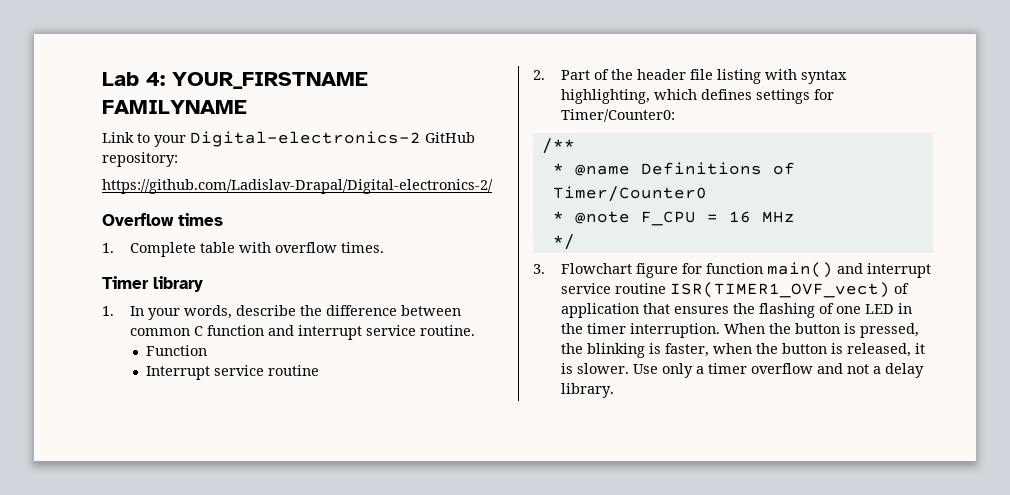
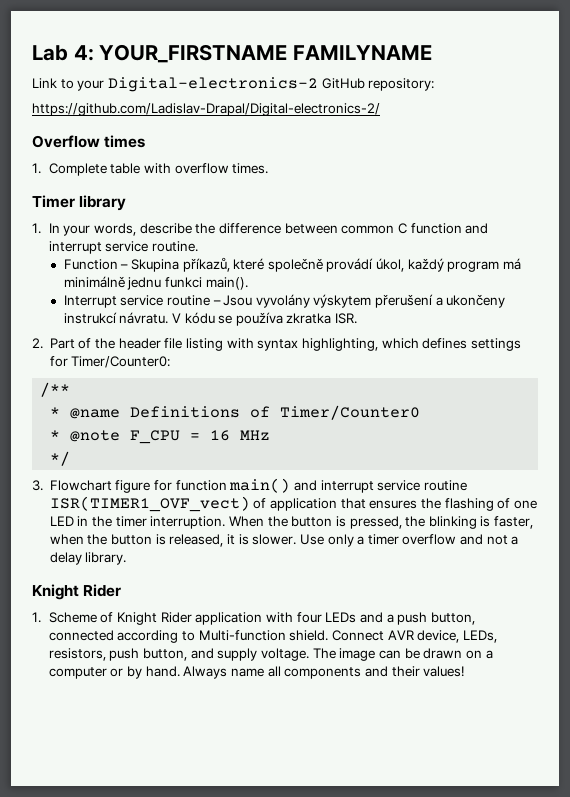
- Function
- Interrupt service routine
+ Function – Skupina příkazů, které společně provádí úkol, každý program má minimálně jednu funkci main().
+ Interrupt service routine – Jsou vyvolány výskytem přerušení a ukončeny instrukcí návratu. V kódu se používa zkratka ISR.
  Use only a timer overflow and not a delay library.
+ Knight Rider
+ 1. Scheme of Knight Rider application with four LEDs and a push button, connected according to Multi-function shield. Connect AVR device, LEDs, resistors, push button, and supply voltage. The image can be drawn on a computer or by hand. Always name all components and their values!

